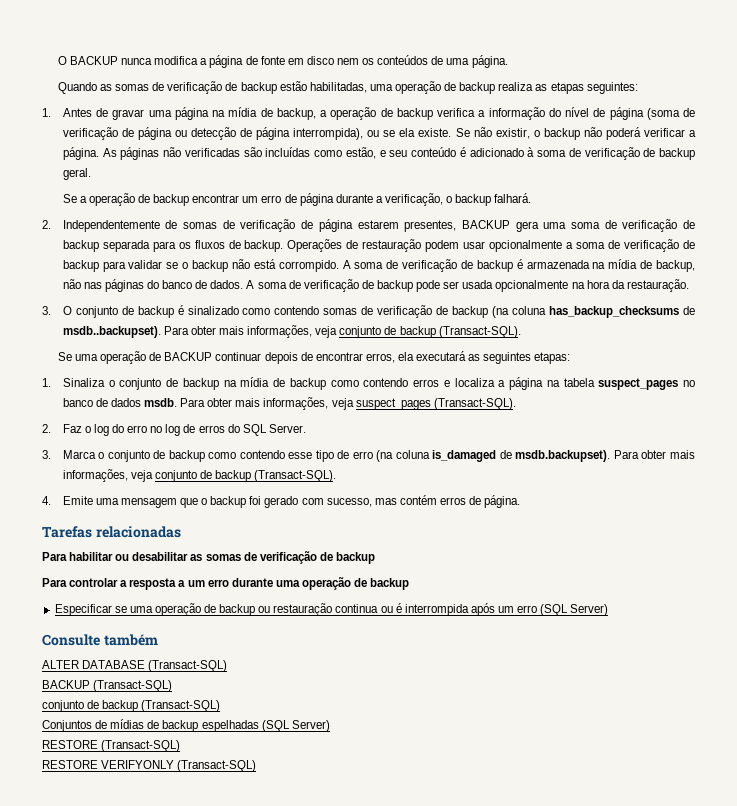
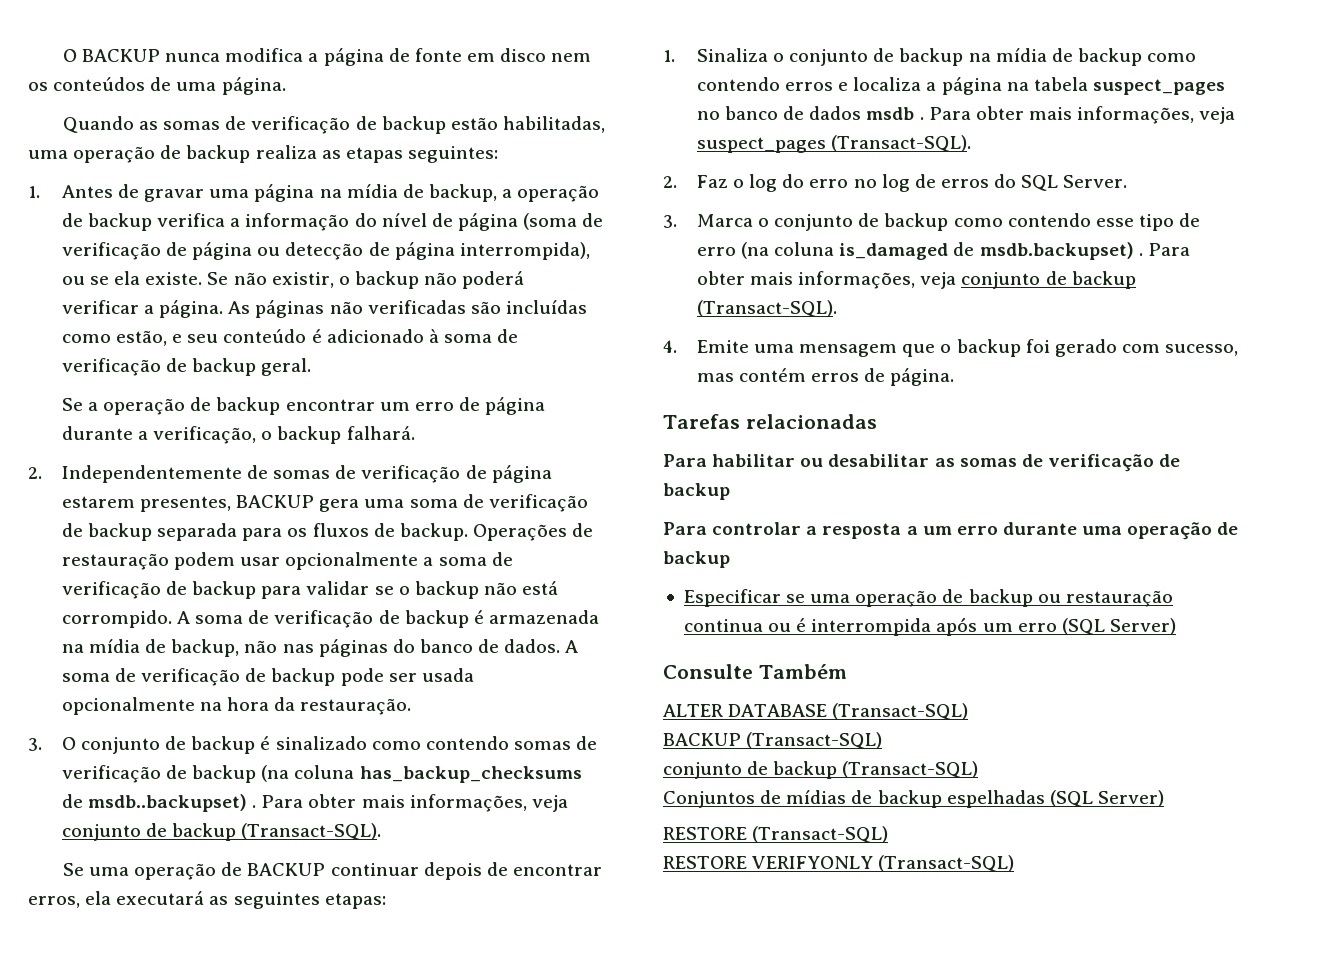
- 3. O conjunto de backup é sinalizado como contendo somas de verificação de backup (na coluna has_backup_checksums de msdb..backupset). Para obter mais informações, veja conjunto de backup (Transact-SQL).
+ 3. O conjunto de backup é sinalizado como contendo somas de verificação de backup (na coluna has_backup_checksums de msdb..backupset) . Para obter mais informações, veja conjunto de backup (Transact-SQL).
- 1. Sinaliza o conjunto de backup na mídia de backup como contendo erros e localiza a página na tabela suspect_pages no banco de dados msdb.
+ 1. Sinaliza o conjunto de backup na mídia de backup como contendo erros e localiza a página na tabela suspect_pages no banco de dados msdb .
- 3. Marca o conjunto de backup como contendo esse tipo de erro (na coluna is_damaged de msdb.backupset). Para obter mais informações, veja conjunto de backup (Transact-SQL).
+ 3. Marca o conjunto de backup como contendo esse tipo de erro (na coluna is_damaged de msdb.backupset) . Para obter mais informações, veja conjunto de backup (Transact-SQL).
- Consulte também
+ Consulte Também

